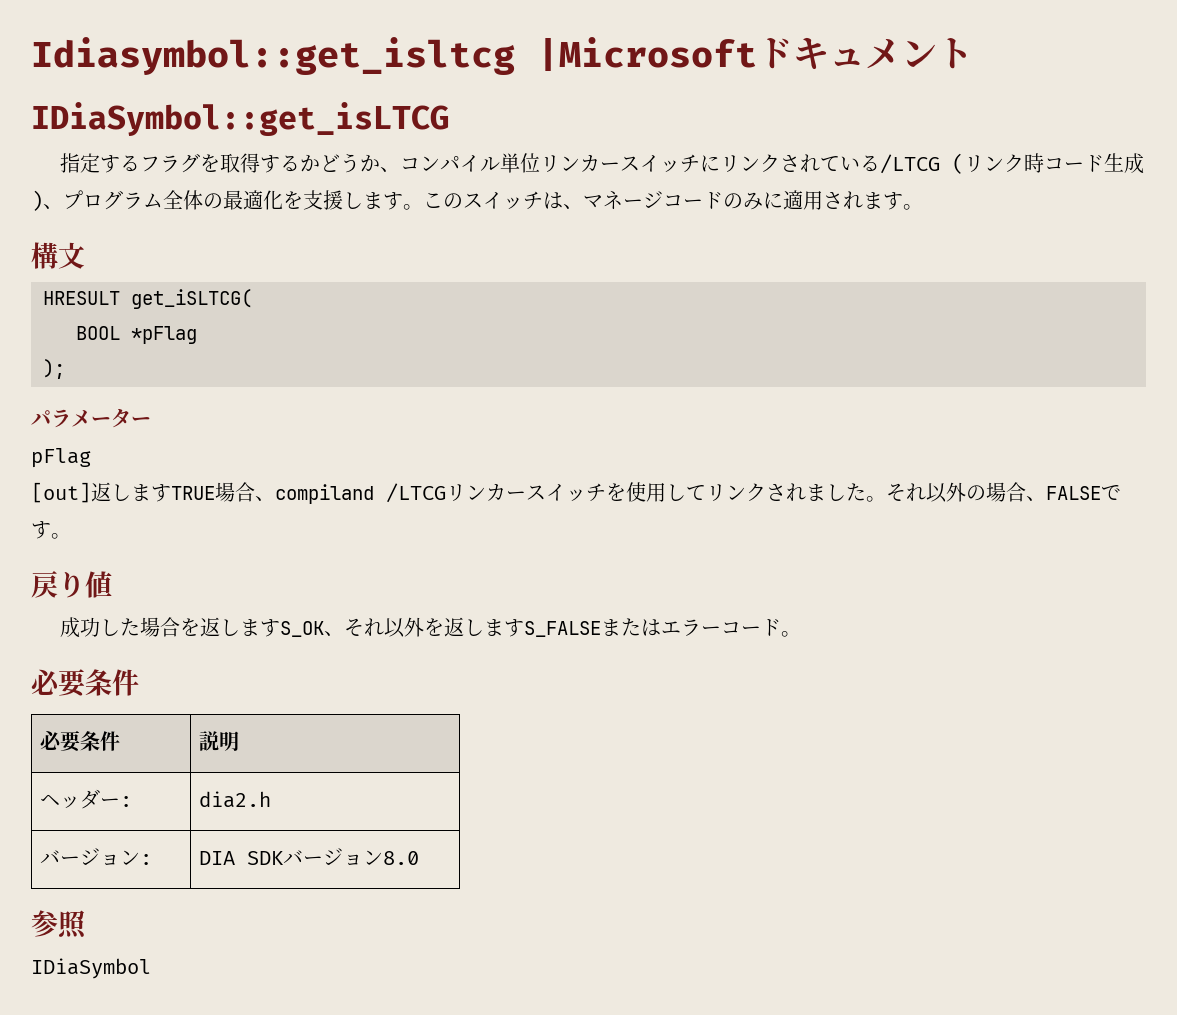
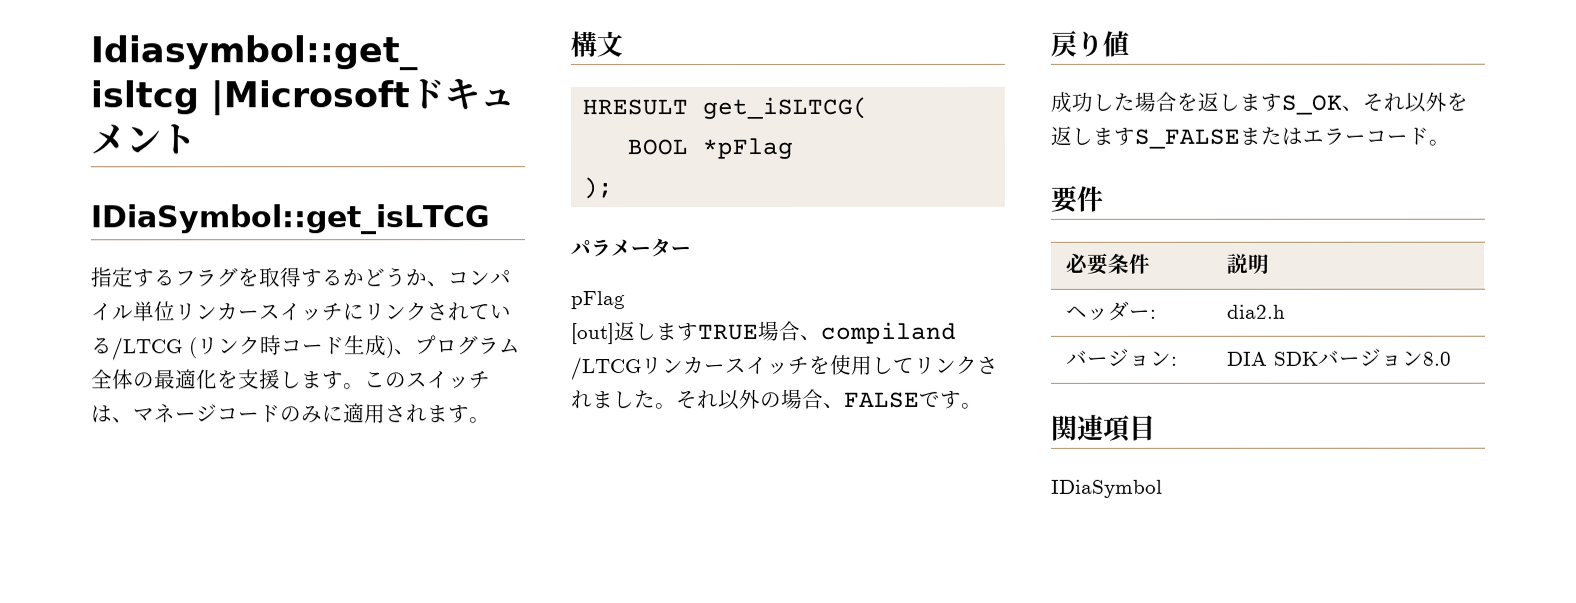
  成功した場合を返しますS_OK、それ以外を返しますS_FALSEまたはエラーコード。
- 必要条件
+ 要件
- 参照
+ 関連項目

